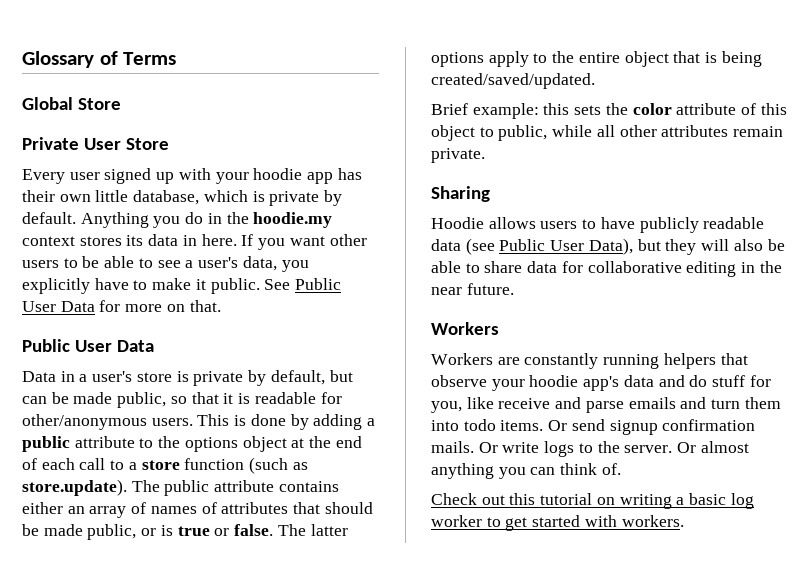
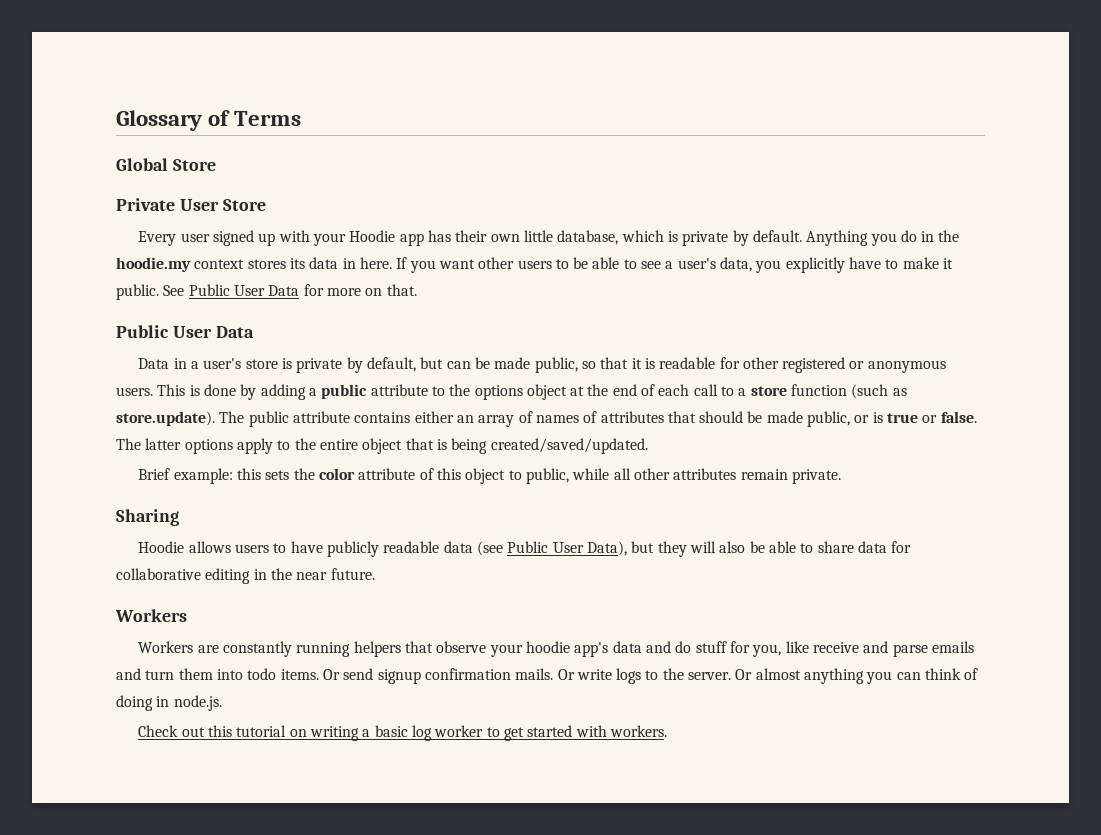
- Every user signed up with your hoodie app has their own little database, which is private by default.
+ Every user signed up with your Hoodie app has their own little database, which is private by default.
- Data in a user's store is private by default, but can be made public, so that it is readable for other/anonymous users.
+ Data in a user's store is private by default, but can be made public, so that it is readable for other registered or anonymous users.
- Or almost anything you can think of.
+ Or almost anything you can think of doing in node.js.

